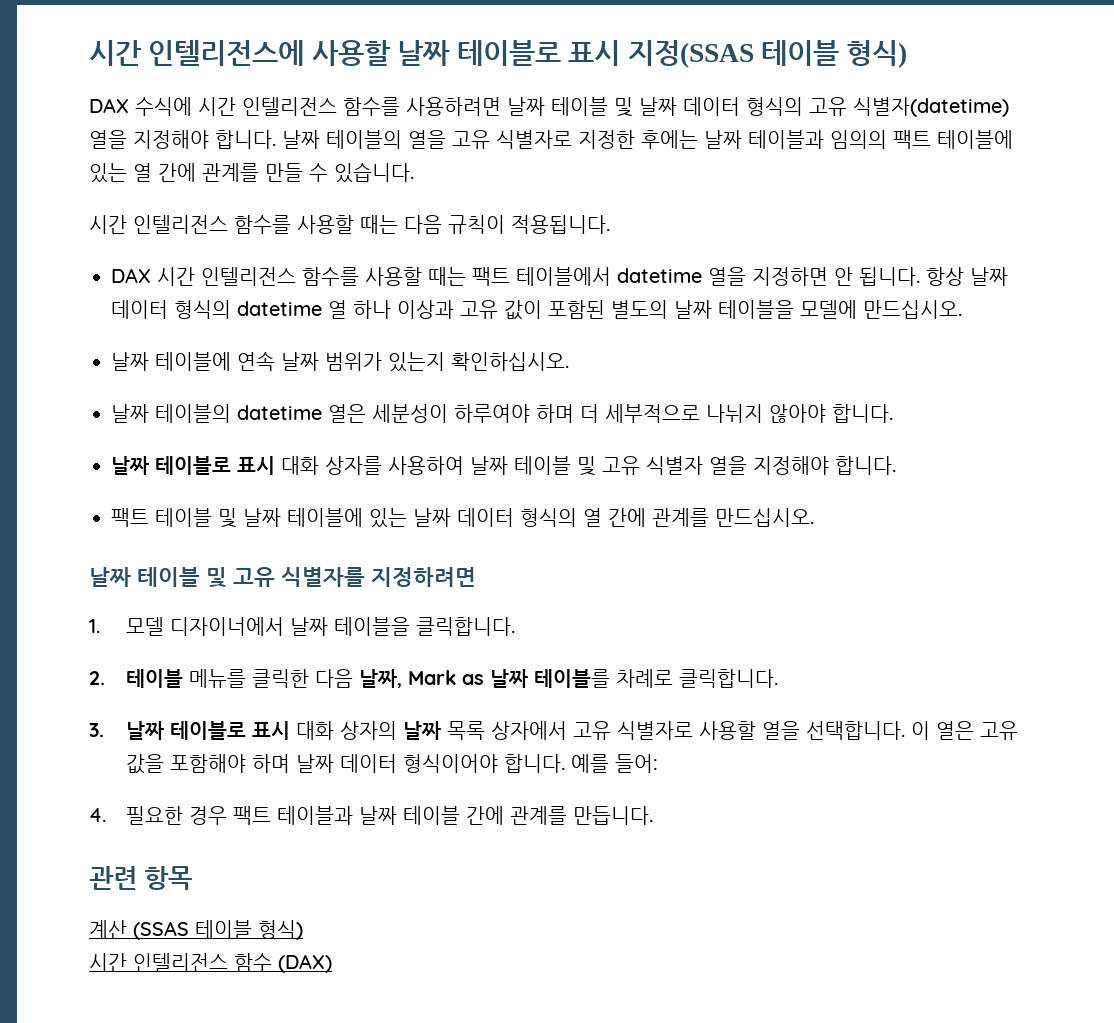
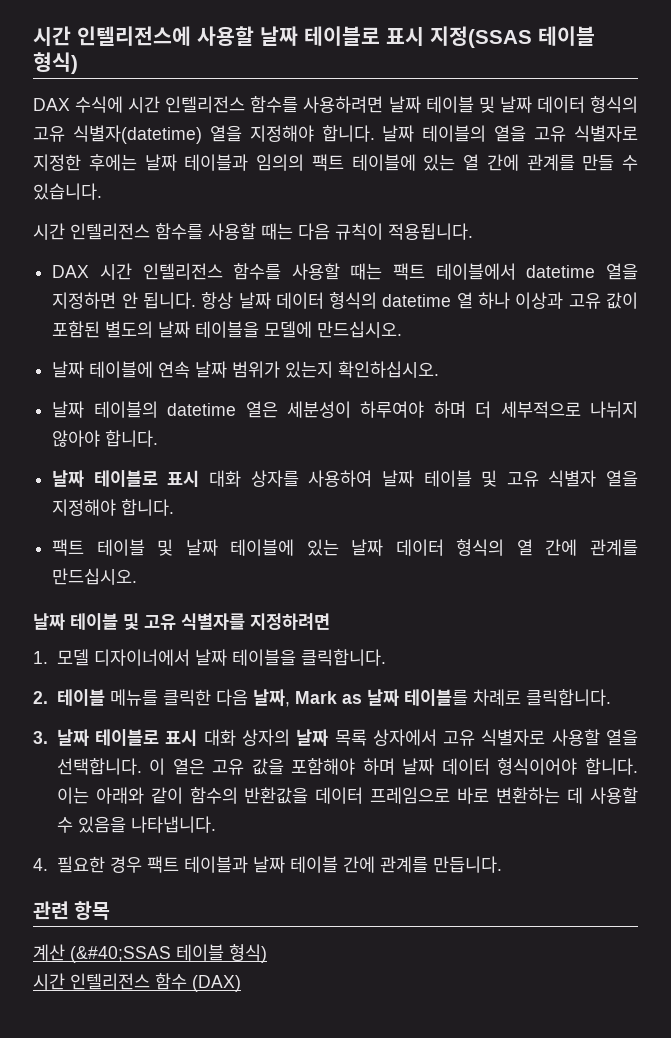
- 예를 들어:
+ 이는 아래와 같이 함수의 반환값을 데이터 프레임으로 바로 변환하는 데 사용할 수 있음을 나타냅니다.
- 계산 (SSAS 테이블 형식)
+ 계산 (&#40;SSAS 테이블 형식)

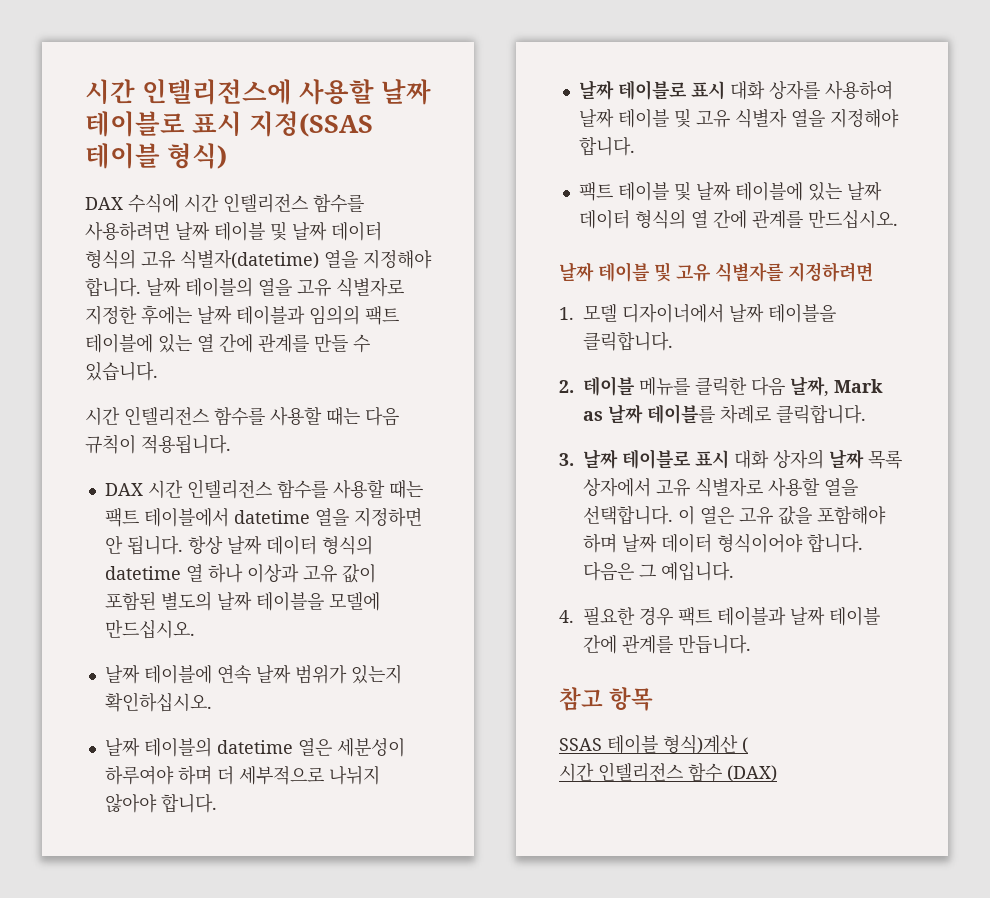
- 이는 아래와 같이 함수의 반환값을 데이터 프레임으로 바로 변환하는 데 사용할 수 있음을 나타냅니다.
+ 다음은 그 예입니다.
- 관련 항목
+ 참고 항목
- 계산 (&#40;SSAS 테이블 형식)
+ SSAS 테이블 형식)계산 (

